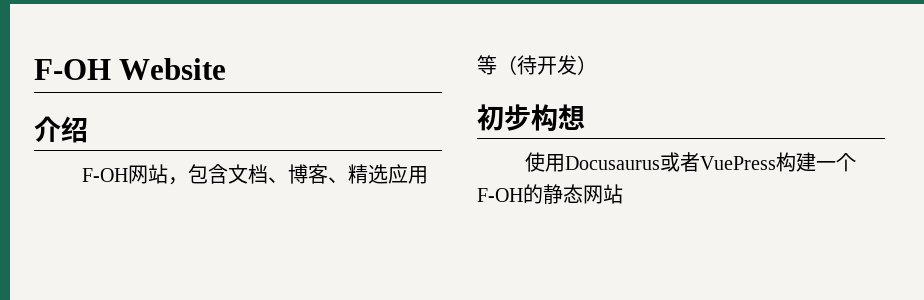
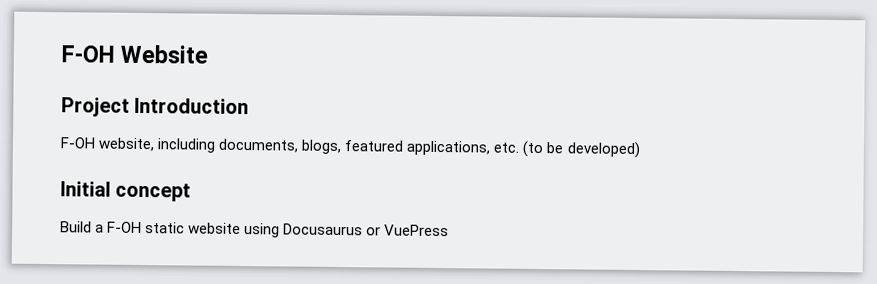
- 介绍
- F-OH网站，包含文档、博客、精选应用等（待开发）
- 初步构想
- 使用Docusaurus或者VuePress构建一个F-OH的静态网站
+ Project Introduction
+ F-OH website, including documents, blogs, featured applications, etc. (to be developed)
+ Initial concept
+ Build a F-OH static website using Docusaurus or VuePress

